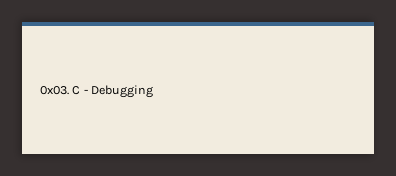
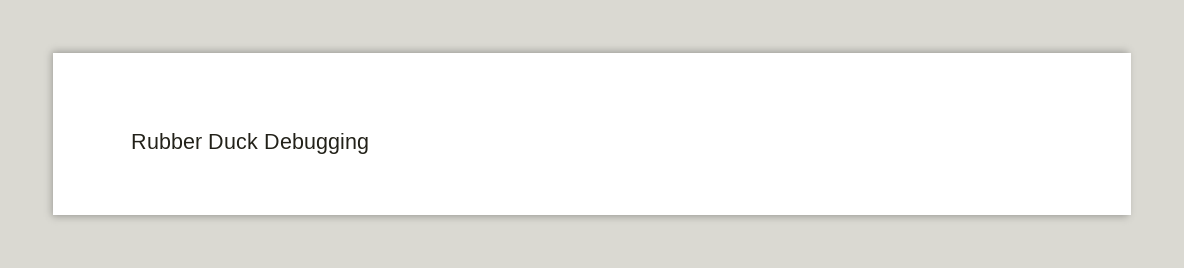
- 0x03. C - Debugging
+ Rubber Duck Debugging

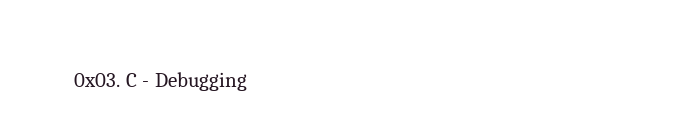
- Rubber Duck Debugging
+ 0x03. C - Debugging

